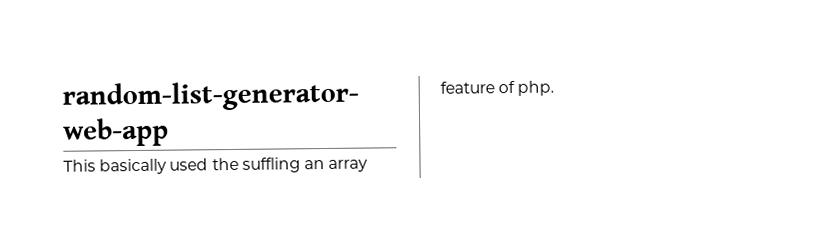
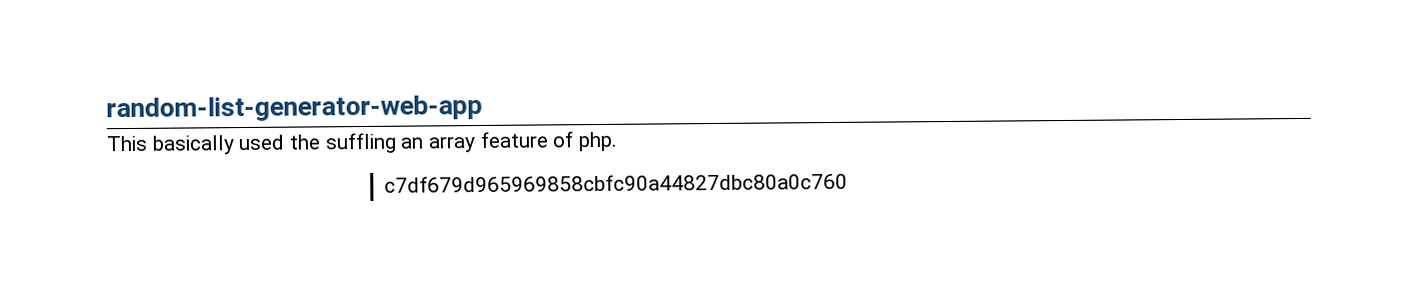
+ c7df679d965969858cbfc90a44827dbc80a0c760

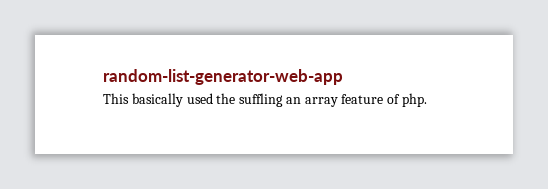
- c7df679d965969858cbfc90a44827dbc80a0c760

